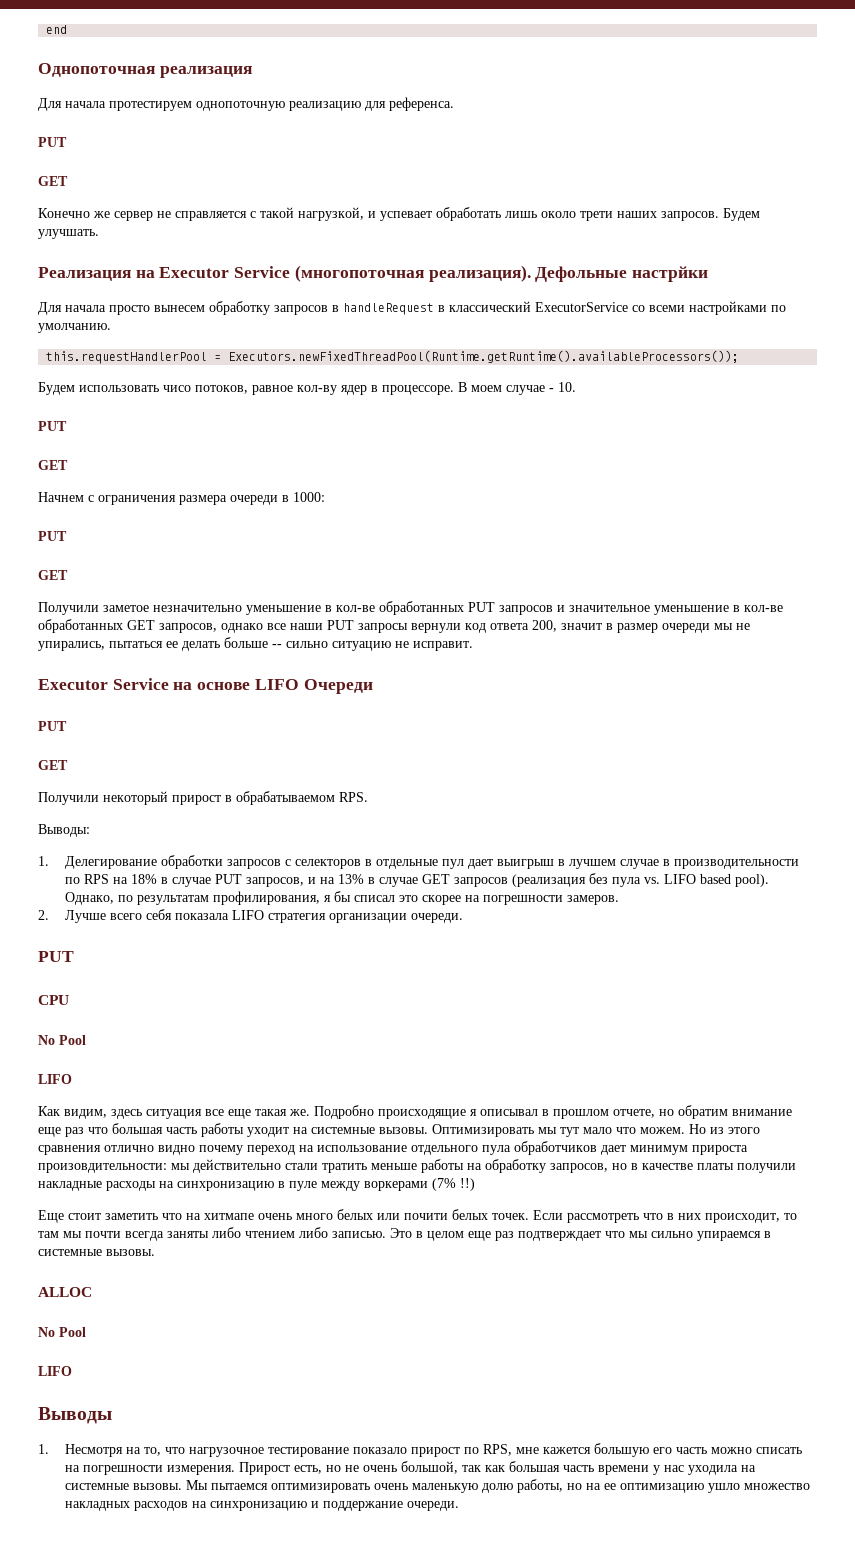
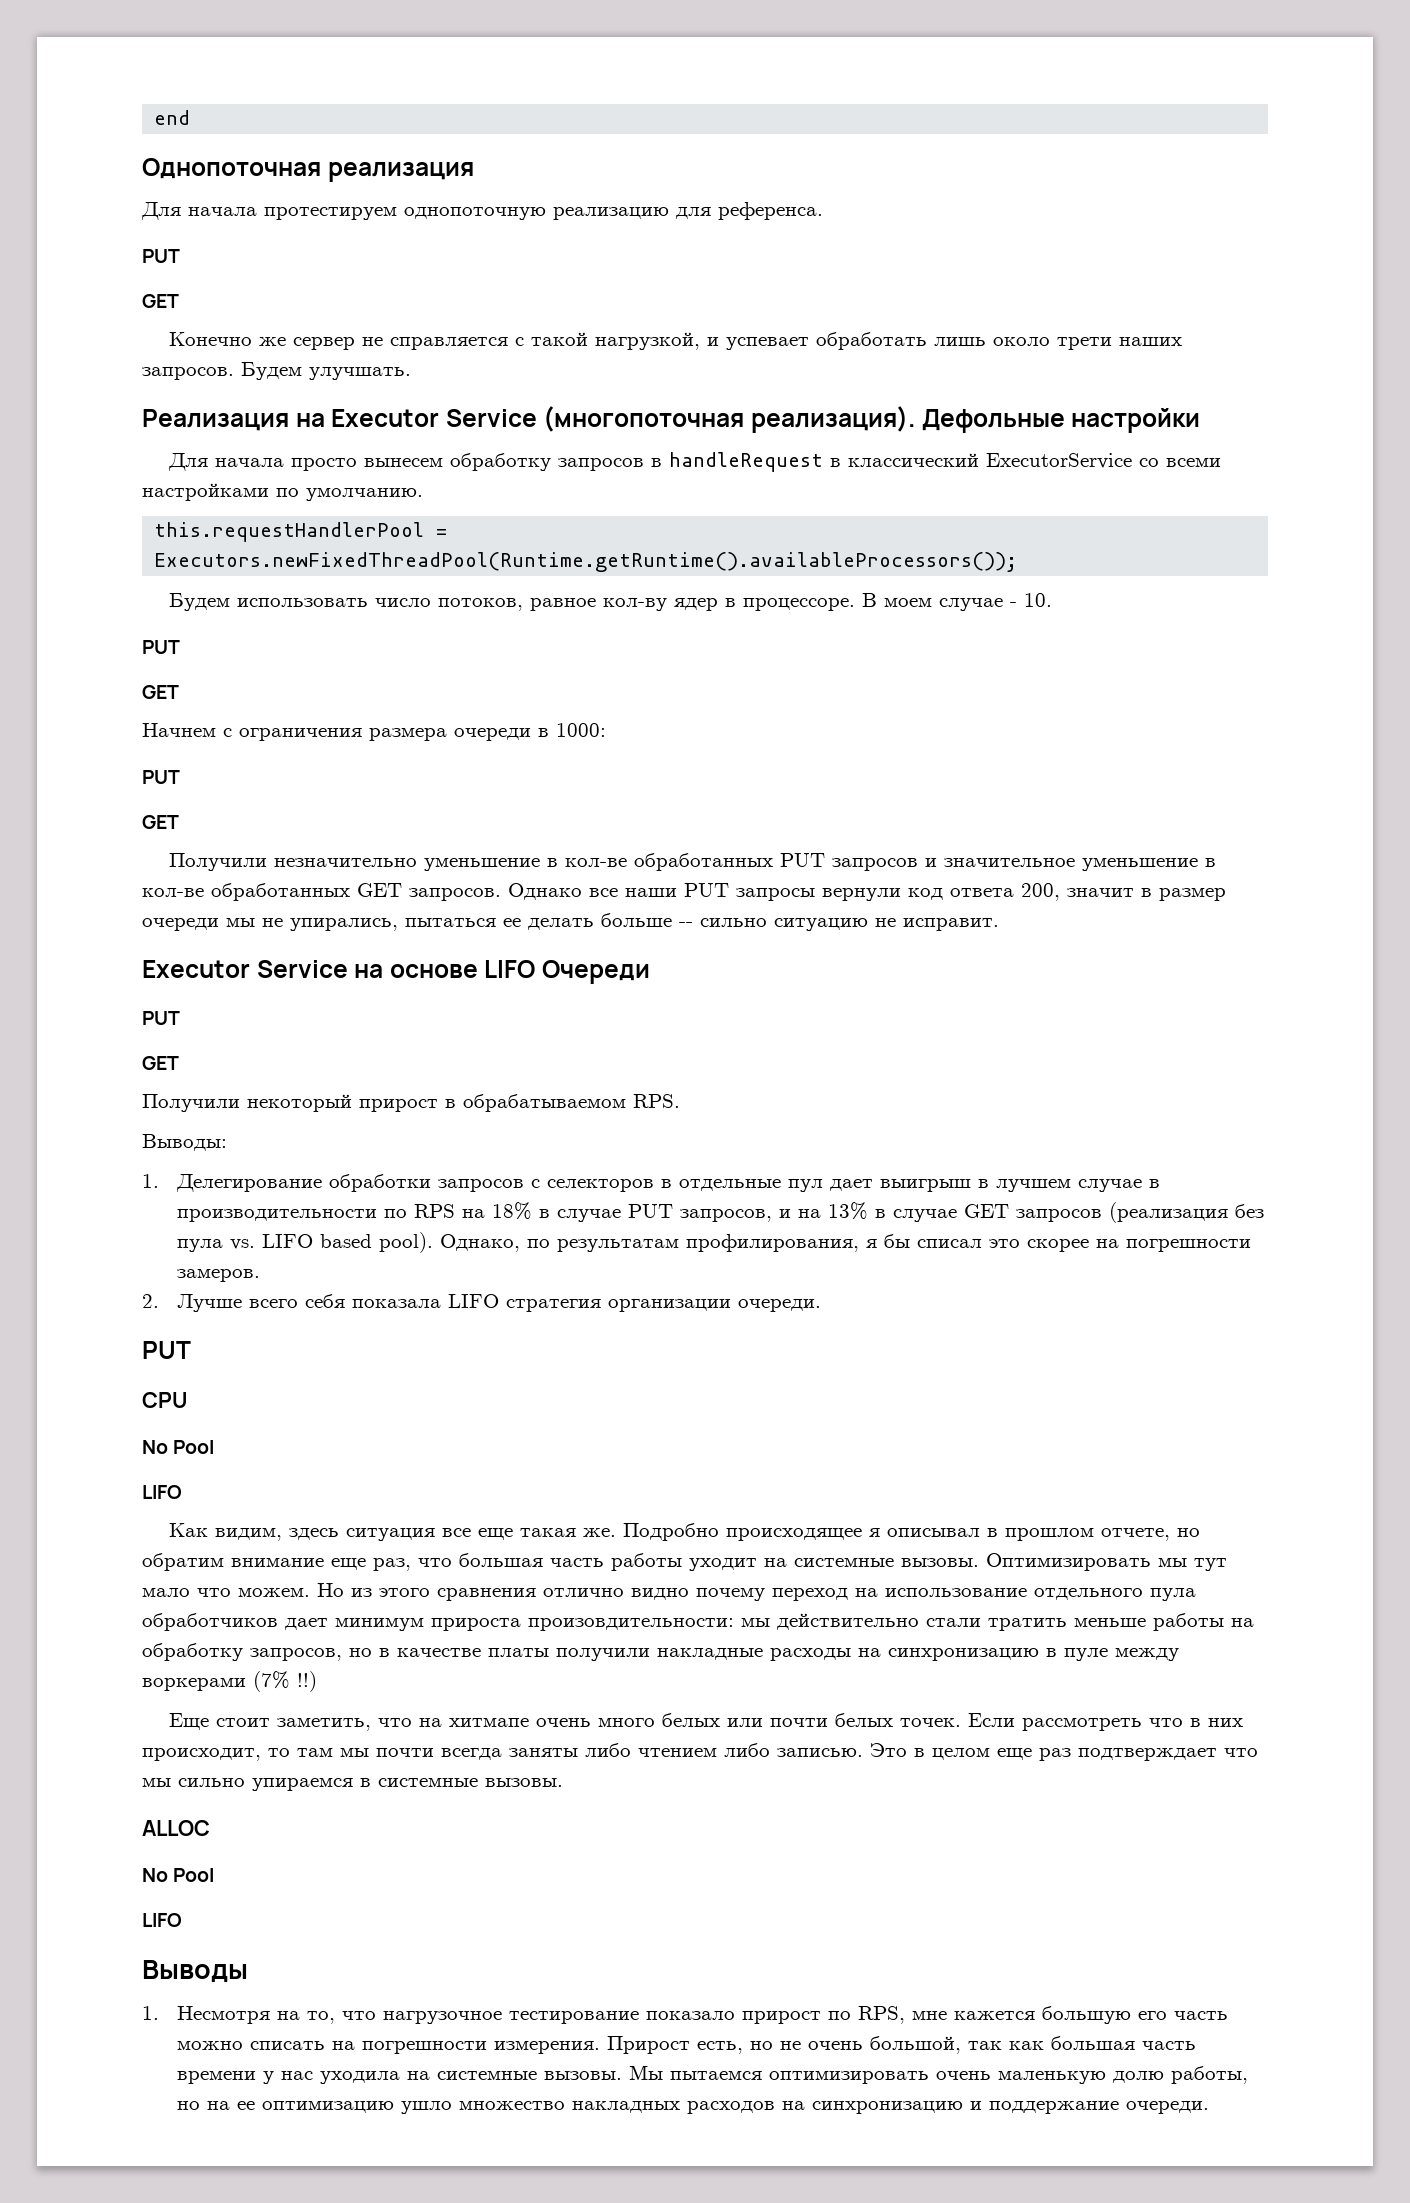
- Дефольные настрйки
+ Дефольные настройки
- Будем использовать чисо потоков, равное кол-ву ядер в процессоре.
+ Будем использовать число потоков, равное кол-ву ядер в процессоре.
- Получили заметое незначительно уменьшение в кол-ве обработанных PUT запросов и значительное уменьшение в кол-ве обработанных GET запросов, однако все наши PUT запросы вернули код ответа 200, значит в размер очереди мы не упирались, пытаться ее делать больше -- сильно ситуацию не исправит.
+ Получили незначительно уменьшение в кол-ве обработанных PUT запросов и значительное уменьшение в кол-ве обработанных GET запросов. Однако все наши PUT запросы вернули код ответа 200, значит в размер очереди мы не упирались, пытаться ее делать больше -- сильно ситуацию не исправит.
- Подробно происходящие я описывал в прошлом отчете, но обратим внимание еще раз что большая часть работы уходит на системные вызовы.
+ Подробно происходящее я описывал в прошлом отчете, но обратим внимание еще раз, что большая часть работы уходит на системные вызовы.
- Еще стоит заметить что на хитмапе очень много белых или почити белых точек.
+ Еще стоит заметить, что на хитмапе очень много белых или почти белых точек.

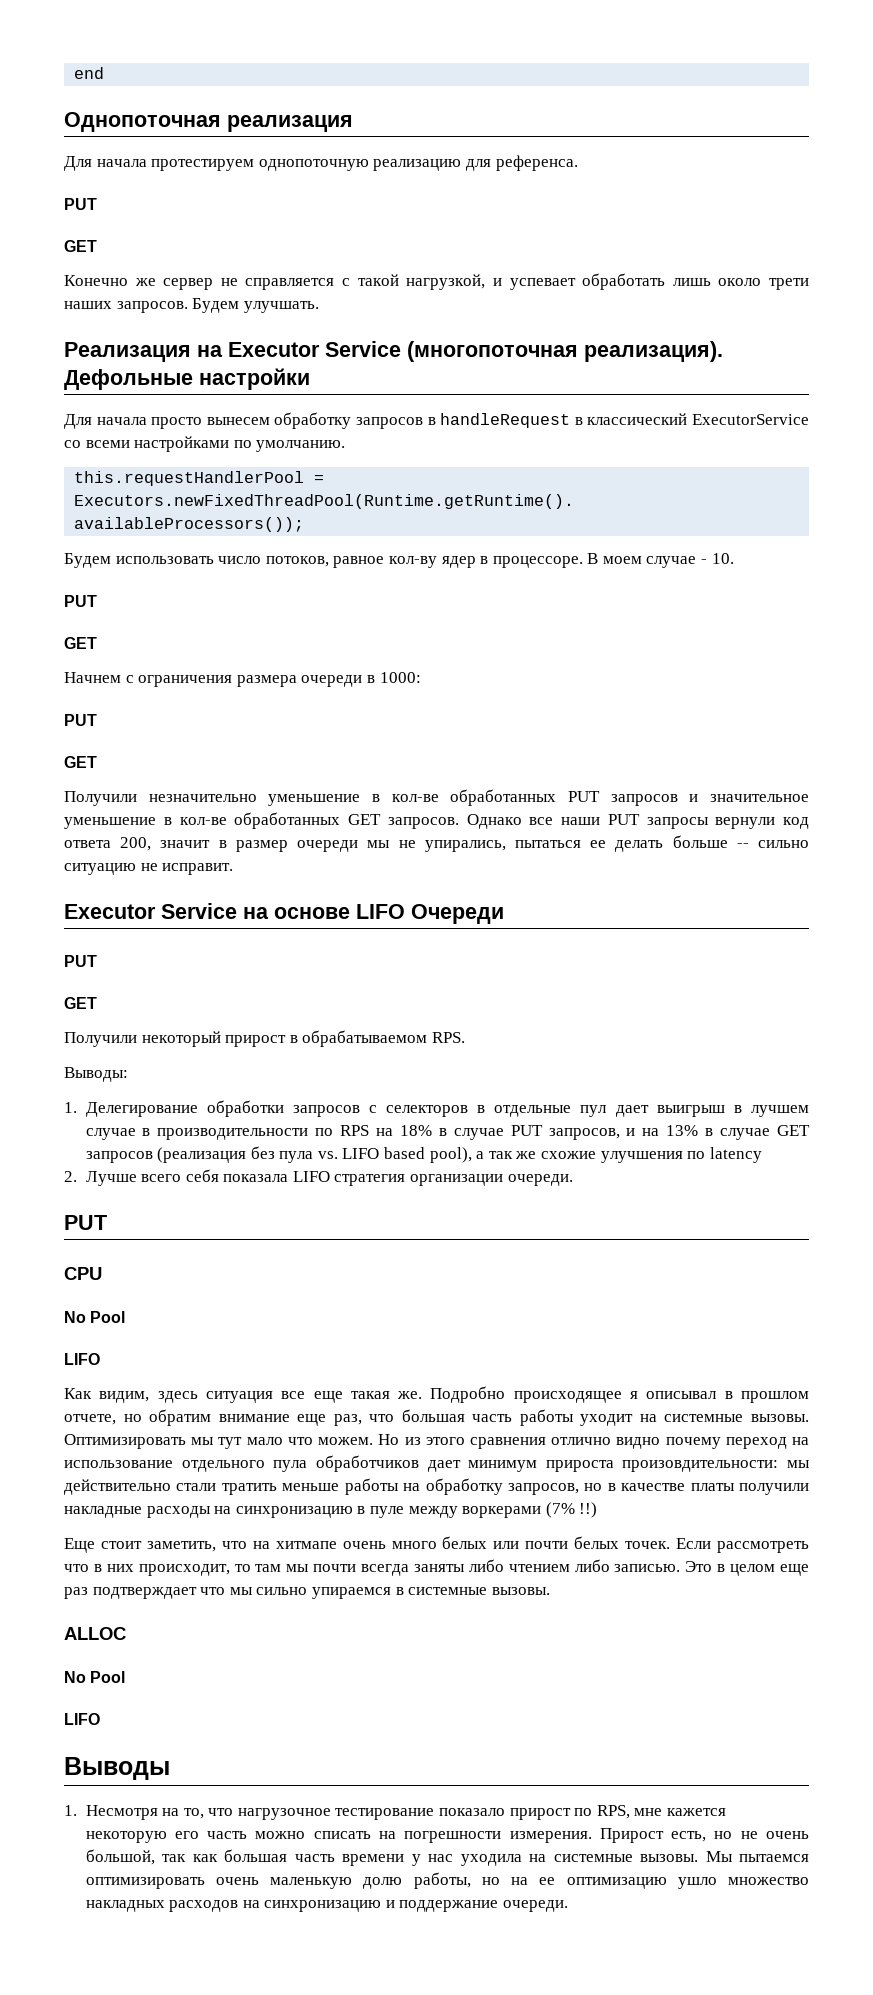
- 1. Делегирование обработки запросов с селекторов в отдельные пул дает выигрыш в лучшем случае в производительности по RPS на 18% в случае PUT запросов, и на 13% в случае GET запросов (реализация без пула vs. LIFO based pool). Однако, по результатам профилирования, я бы списал это скорее на погрешности замеров.
+ 1. Делегирование обработки запросов с селекторов в отдельные пул дает выигрыш в лучшем случае в производительности по RPS на 18% в случае PUT запросов, и на 13% в случае GET запросов (реализация без пула vs. LIFO based pool), а так же схожие улучшения по latency
- 1. Несмотря на то, что нагрузочное тестирование показало прирост по RPS, мне кажется большую его часть можно списать на погрешности измерения.
+ 1. Несмотря на то, что нагрузочное тестирование показало прирост по RPS, мне кажется некоторую его часть можно списать на погрешности измерения.

